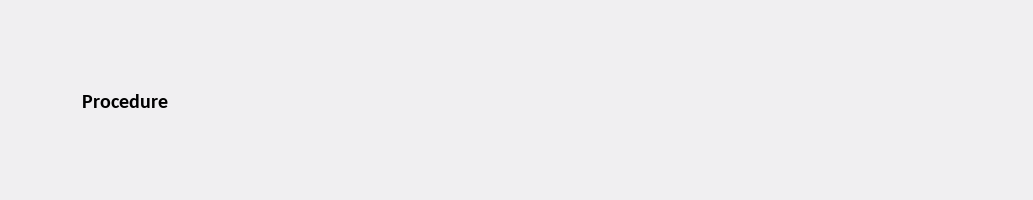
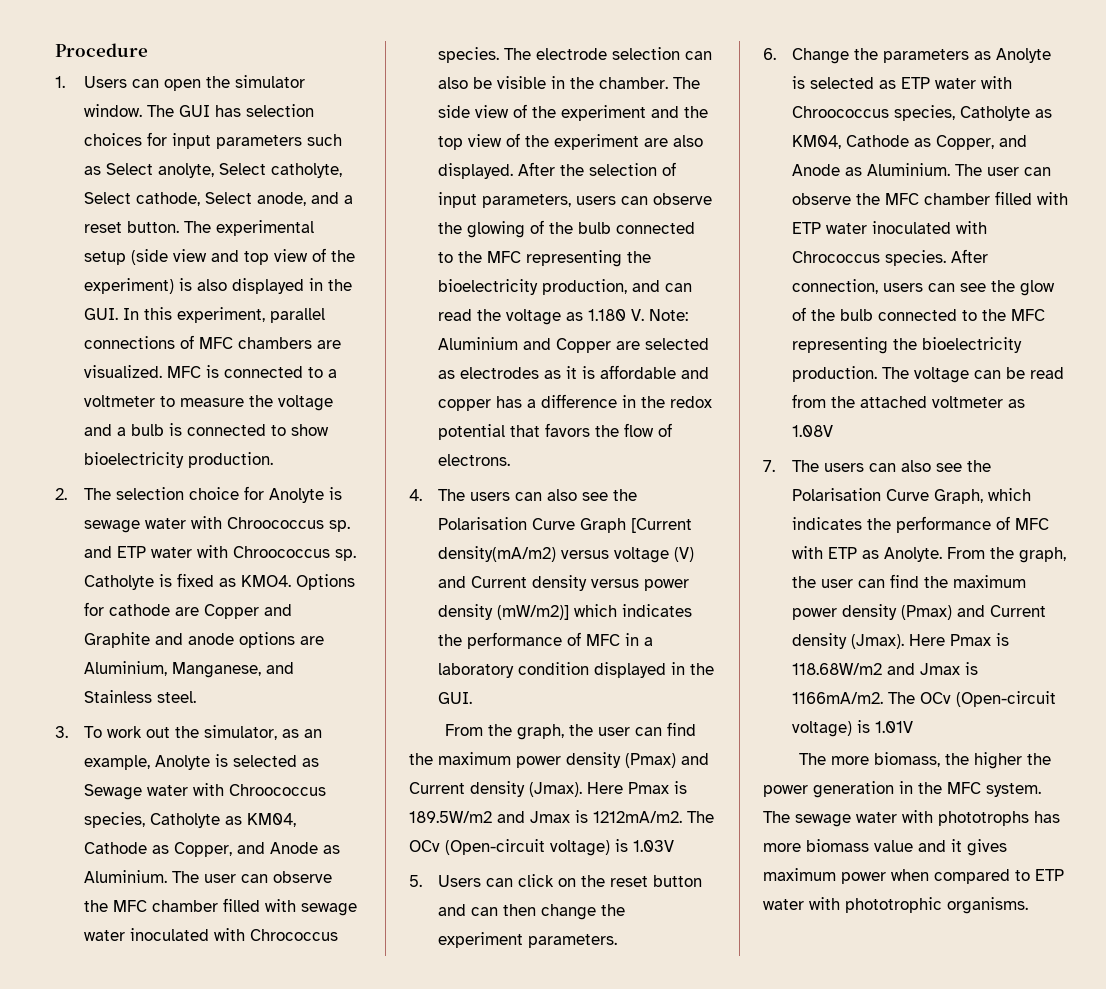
+ 1. Users can open the simulator window. The GUI has selection choices for input parameters such as Select anolyte, Select catholyte, Select cathode, Select anode, and a reset button. The experimental setup (side view and top view of the experiment) is also displayed in the GUI. In this experiment, parallel connections of MFC chambers are visualized. MFC is connected to a voltmeter to measure the voltage and a bulb is connected to show bioelectricity production.
+ 2. The selection choice for Anolyte is sewage water with Chroococcus sp. and ETP water with Chroococcus sp. Catholyte is fixed as KMO4. Options for cathode are Copper and Graphite and anode options are Aluminium, Manganese, and Stainless steel.
+ 3. To work out the simulator, as an example, Anolyte is selected as Sewage water with Chroococcus species, Catholyte as KM04, Cathode as Copper, and Anode as Aluminium. The user can observe the MFC chamber filled with sewage water inoculated with Chrococcus species. The electrode selection can also be visible in the chamber. The side view of the experiment and the top view of the experiment are also displayed. After the selection of input parameters, users can observe the glowing of the bulb connected to the MFC representing the bioelectricity production, and can read the voltage as 1.180 V. Note: Aluminium and Copper are selected as electrodes as it is affordable and copper has a difference in the redox potential that favors the flow of electrons.
+ 4. The users can also see the Polarisation Curve Graph [Current density(mA/m2) versus voltage (V) and Current density versus power density (mW/m2)] which indicates the performance of MFC in a laboratory condition displayed in the GUI.
+ From the graph, the user can find the maximum power density (Pmax) and Current density (Jmax). Here Pmax is 189.5W/m2 and Jmax is 1212mA/m2. The OCv (Open-circuit voltage) is 1.03V
+ 5. Users can click on the reset button and can then change the experiment parameters.
+ 6. Change the parameters as Anolyte is selected as ETP water with Chroococcus species, Catholyte as KM04, Cathode as Copper, and Anode as Aluminium. The user can observe the MFC chamber filled with ETP water inoculated with Chrococcus species. After connection, users can see the glow of the bulb connected to the MFC representing the bioelectricity production. The voltage can be read from the attached voltmeter as 1.08V
+ 7. The users can also see the Polarisation Curve Graph, which indicates the performance of MFC with ETP as Anolyte. From the graph, the user can find the maximum power density (Pmax) and Current density (Jmax). Here Pmax is 118.68W/m2 and Jmax is 1166mA/m2. The OCv (Open-circuit voltage) is 1.01V
+ The more biomass, the higher the power generation in the MFC system. The sewage water with phototrophs has more biomass value and it gives maximum power when compared to ETP water with phototrophic organisms.

